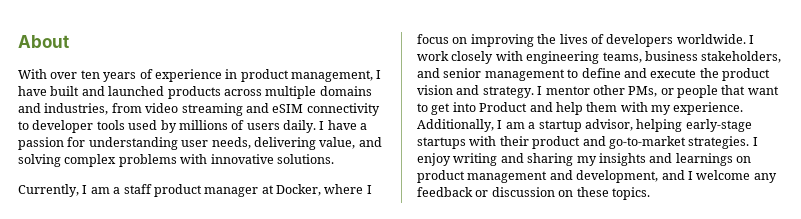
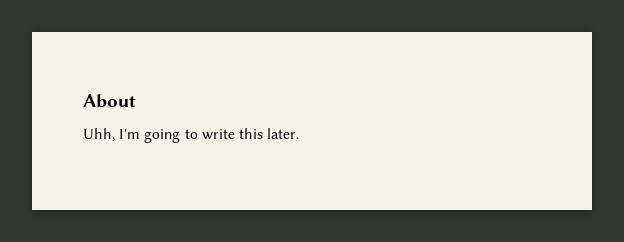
- With over ten years of experience in product management, I have built and launched products across multiple domains and industries, from video streaming and eSIM connectivity to developer tools used by millions of users daily. I have a passion for understanding user needs, delivering value, and solving complex problems with innovative solutions.
- Currently, I am a staff product manager at Docker, where I focus on improving the lives of developers worldwide. I work closely with engineering teams, business stakeholders, and senior management to define and execute the product vision and strategy. I mentor other PMs, or people that want to get into Product and help them with my experience. Additionally, I am a startup advisor, helping early-stage startups with their product and go-to-market strategies. I enjoy writing and sharing my insights and learnings on product management and development, and I welcome any feedback or discussion on these topics.
+ Uhh, I'm going to write this later.

